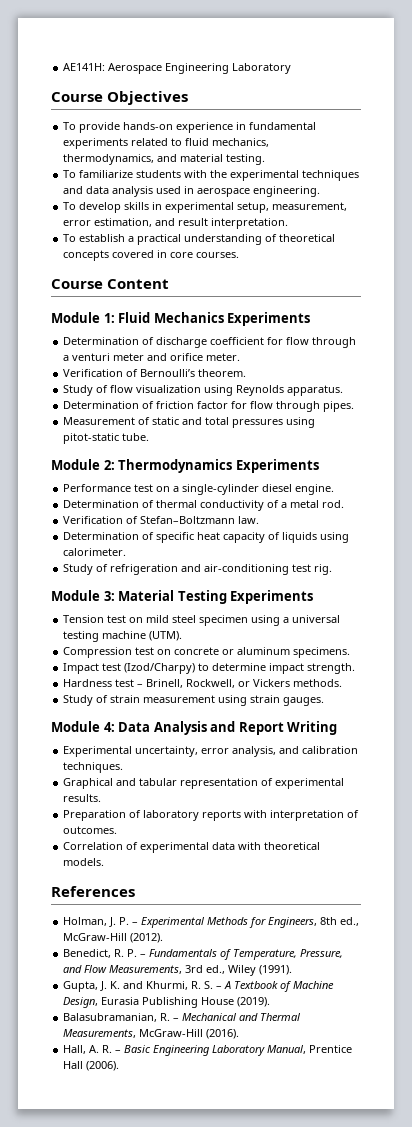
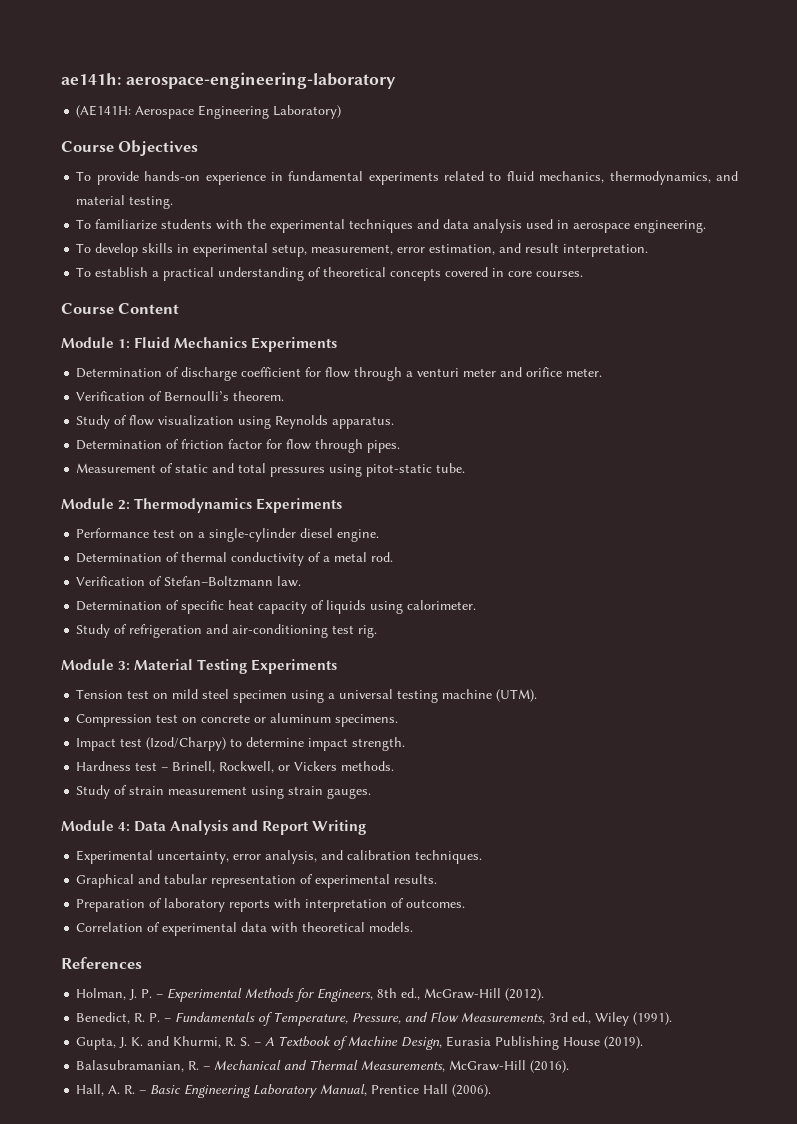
- AE141H: Aerospace Engineering Laboratory
+ ae141h: aerospace-engineering-laboratory
+ (AE141H: Aerospace Engineering Laboratory)

